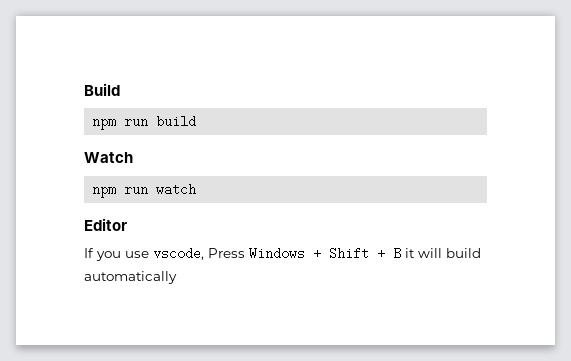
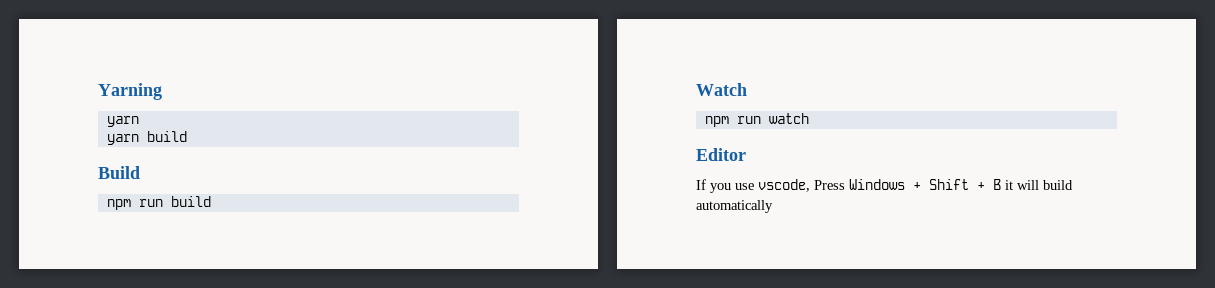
+ Yarning
+ yarn
+ yarn build

